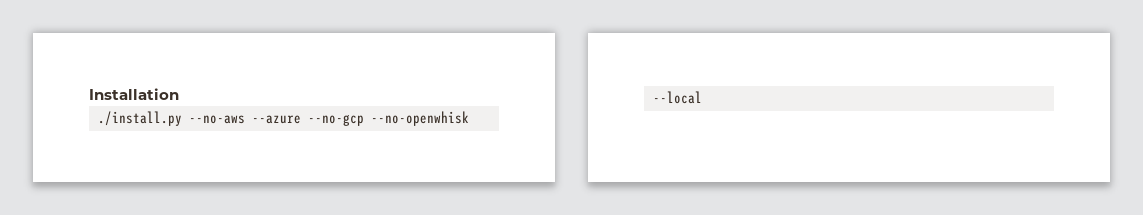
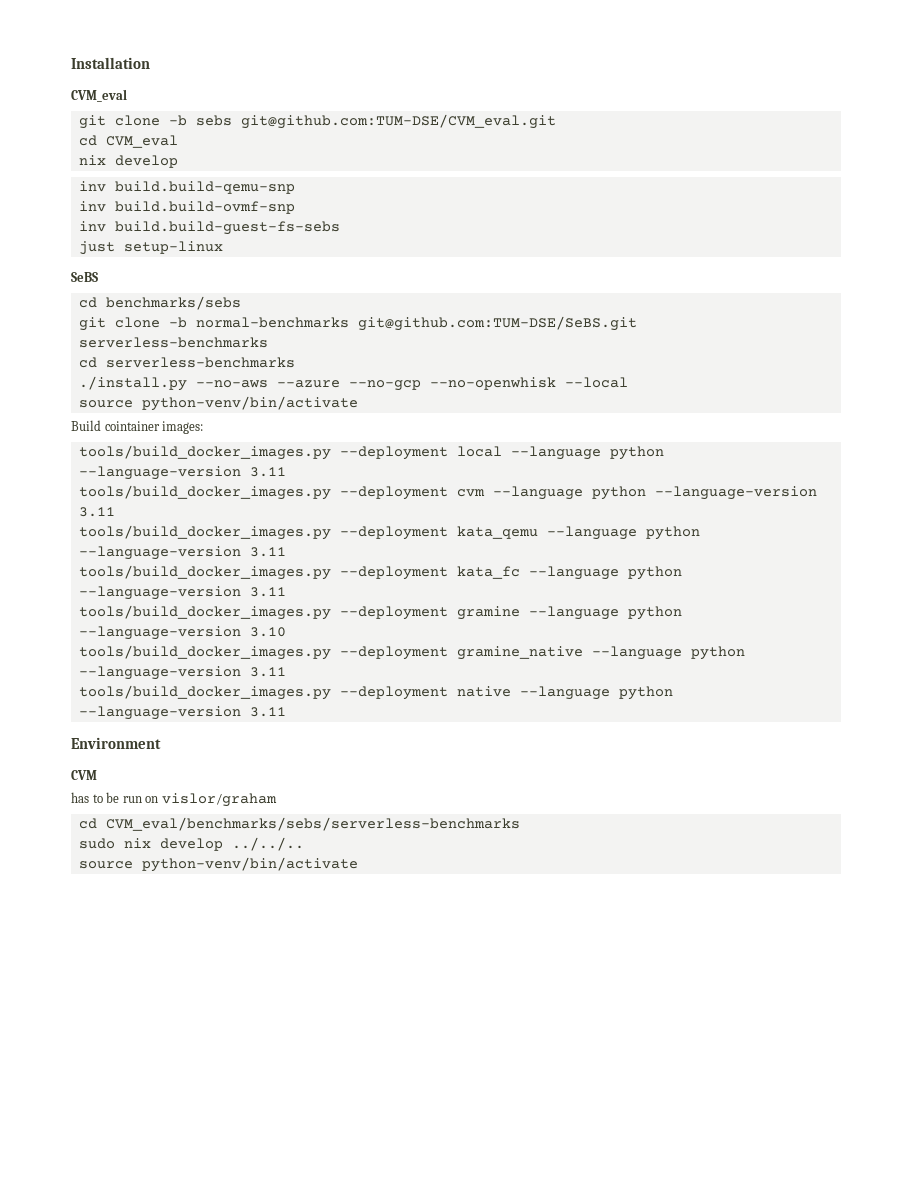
  Installation
+ CVM_eval
+ git clone -b sebs git@github.com:TUM-DSE/CVM_eval.git
+ cd CVM_eval
+ nix develop
+ inv build.build-qemu-snp
+ inv build.build-ovmf-snp
+ inv build.build-guest-fs-sebs
+ just setup-linux
+ SeBS
+ cd benchmarks/sebs
+ git clone -b normal-benchmarks git@github.com:TUM-DSE/SeBS.git serverless-benchmarks
+ cd serverless-benchmarks
  ./install.py --no-aws --azure --no-gcp --no-openwhisk --local
+ source python-venv/bin/activate
+ Build cointainer images:
+ tools/build_docker_images.py --deployment local --language python --language-version 3.11
+ tools/build_docker_images.py --deployment cvm --language python --language-version 3.11
+ tools/build_docker_images.py --deployment kata_qemu --language python --language-version 3.11
+ tools/build_docker_images.py --deployment kata_fc --language python --language-version 3.11
+ tools/build_docker_images.py --deployment gramine --language python --language-version 3.10
+ tools/build_docker_images.py --deployment gramine_native --language python --language-version 3.11
+ tools/build_docker_images.py --deployment native --language python --language-version 3.11
+ Environment
+ CVM
+ has to be run on vislor/graham
+ cd CVM_eval/benchmarks/sebs/serverless-benchmarks
+ sudo nix develop ../../..
+ source python-venv/bin/activate

